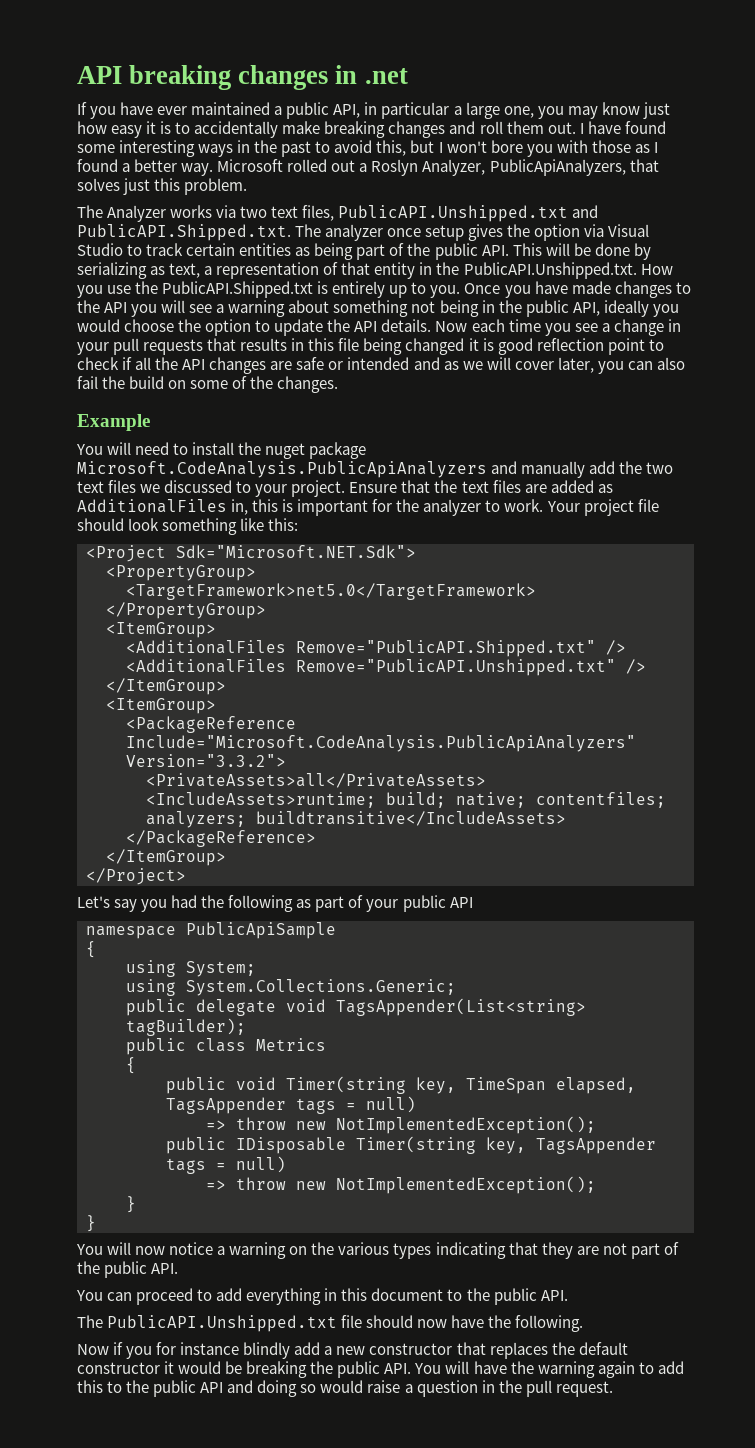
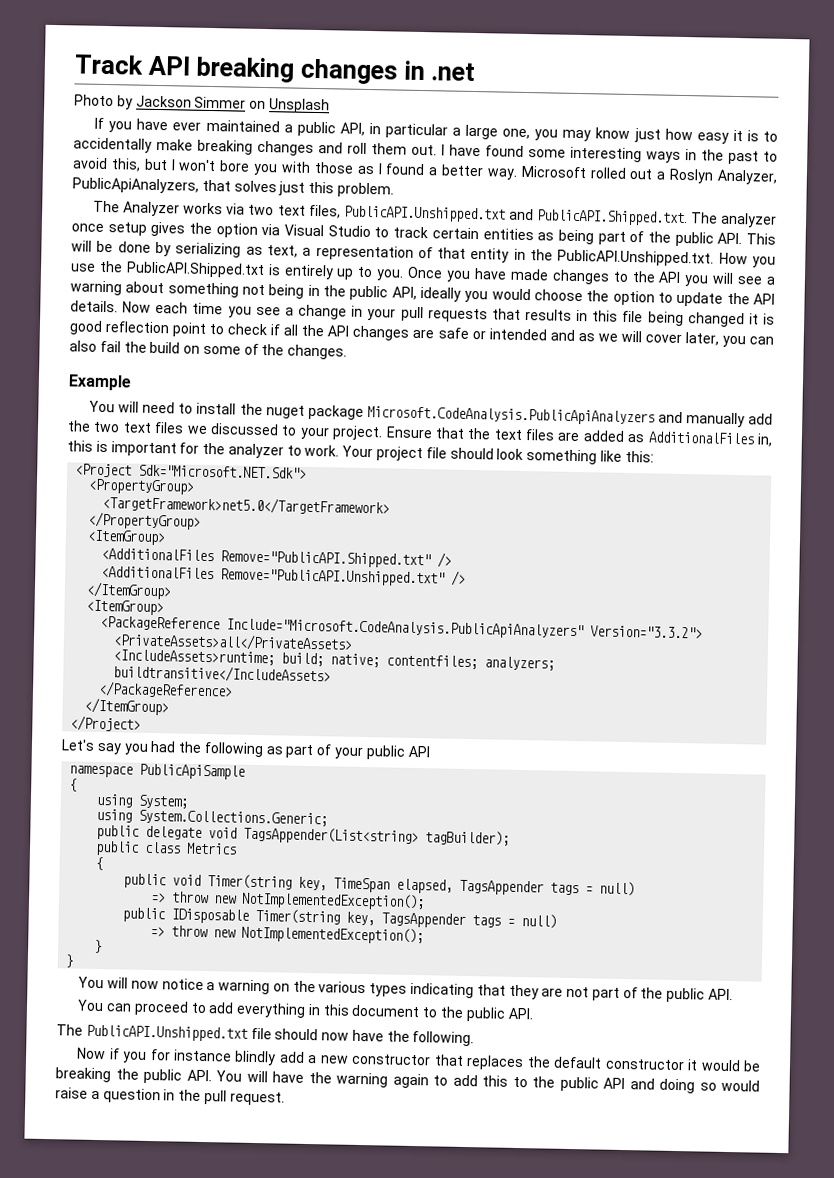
- API breaking changes in .net
+ Track API breaking changes in .net
+ Photo by Jackson Simmer on Unsplash

